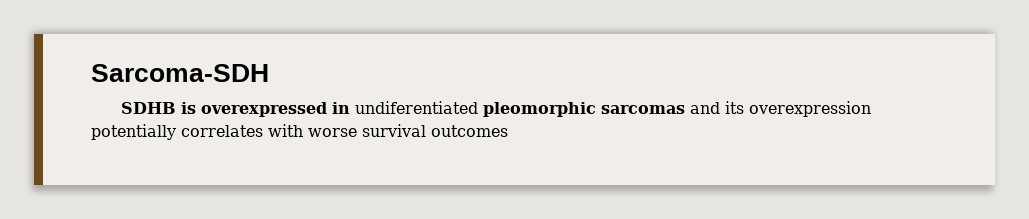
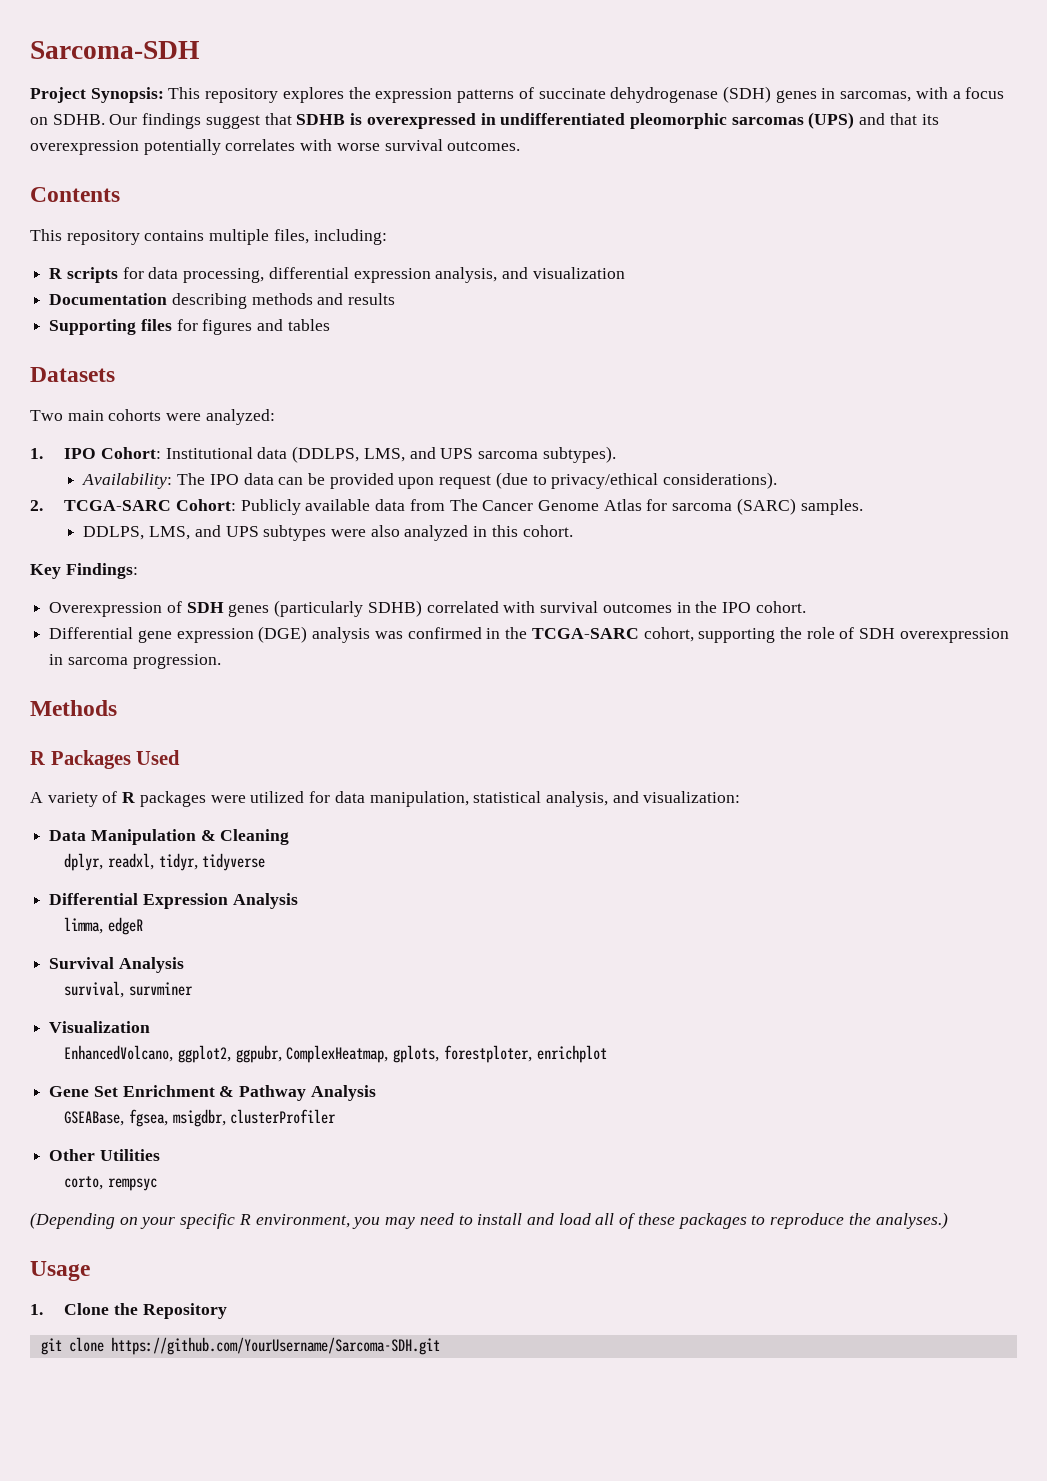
- SDHB is overexpressed in undiferentiated pleomorphic sarcomas and its overexpression potentially correlates with worse survival outcomes
+ Project Synopsis: This repository explores the expression patterns of succinate dehydrogenase (SDH) genes in sarcomas, with a focus on SDHB. Our findings suggest that SDHB is overexpressed in undifferentiated pleomorphic sarcomas (UPS) and that its overexpression potentially correlates with worse survival outcomes.
+ Contents
+ This repository contains multiple files, including:
+ R scripts for data processing, differential expression analysis, and visualization
+ Documentation describing methods and results
+ Supporting files for figures and tables
+ Datasets
+ Two main cohorts were analyzed:
+ 1. IPO Cohort: Institutional data (DDLPS, LMS, and UPS sarcoma subtypes).
+ Availability: The IPO data can be provided upon request (due to privacy/ethical considerations).
+ 2. TCGA-SARC Cohort: Publicly available data from The Cancer Genome Atlas for sarcoma (SARC) samples.
+ DDLPS, LMS, and UPS subtypes were also analyzed in this cohort.
+ Key Findings:
+ Overexpression of SDH genes (particularly SDHB) correlated with survival outcomes in the IPO cohort.
+ Differential gene expression (DGE) analysis was confirmed in the TCGA-SARC cohort, supporting the role of SDH overexpression in sarcoma progression.
+ Methods
+ R Packages Used
+ A variety of R packages were utilized for data manipulation, statistical analysis, and visualization:
+ Data Manipulation & Cleaning
+ dplyr, readxl, tidyr, tidyverse
+ Differential Expression Analysis
+ limma, edgeR
+ Survival Analysis
+ survival, survminer
+ Visualization
+ EnhancedVolcano, ggplot2, ggpubr, ComplexHeatmap, gplots, forestploter, enrichplot
+ Gene Set Enrichment & Pathway Analysis
+ GSEABase, fgsea, msigdbr, clusterProfiler
+ Other Utilities
+ corto, rempsyc
+ (Depending on your specific R environment, you may need to install and load all of these packages to reproduce the analyses.)
+ Usage
+ 1. Clone the Repository
+ git clone https://github.com/YourUsername/Sarcoma-SDH.git

